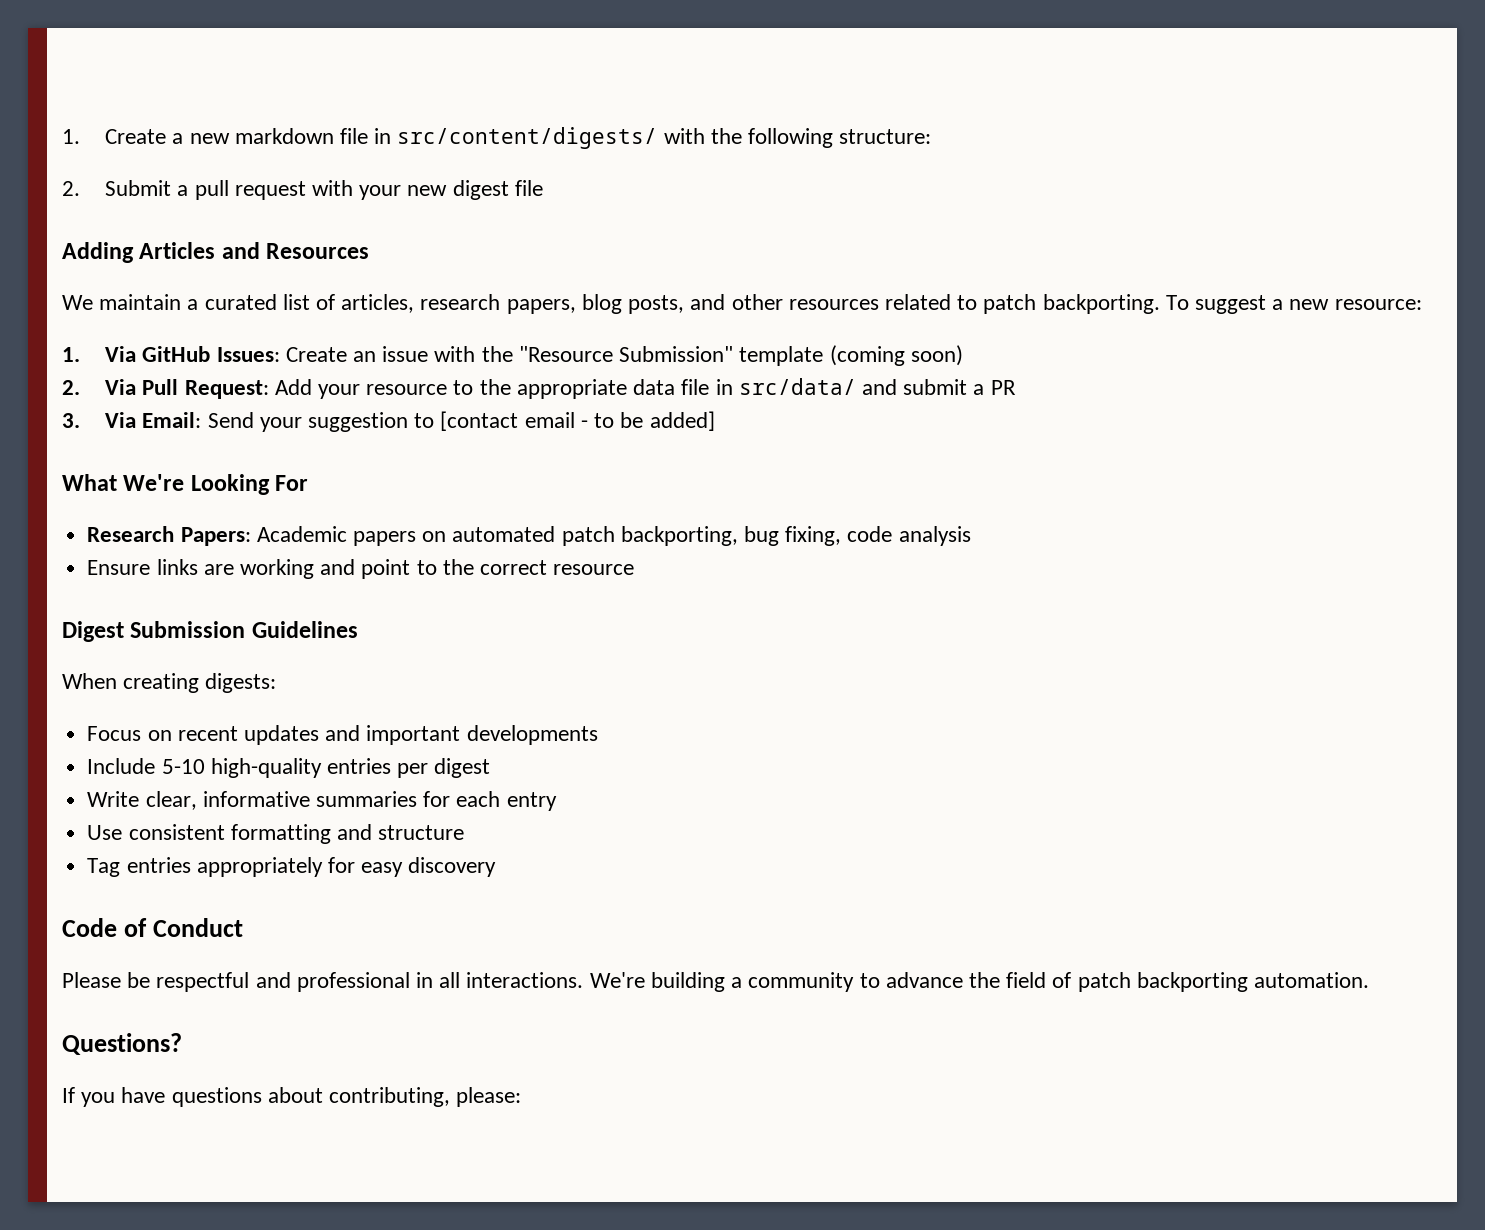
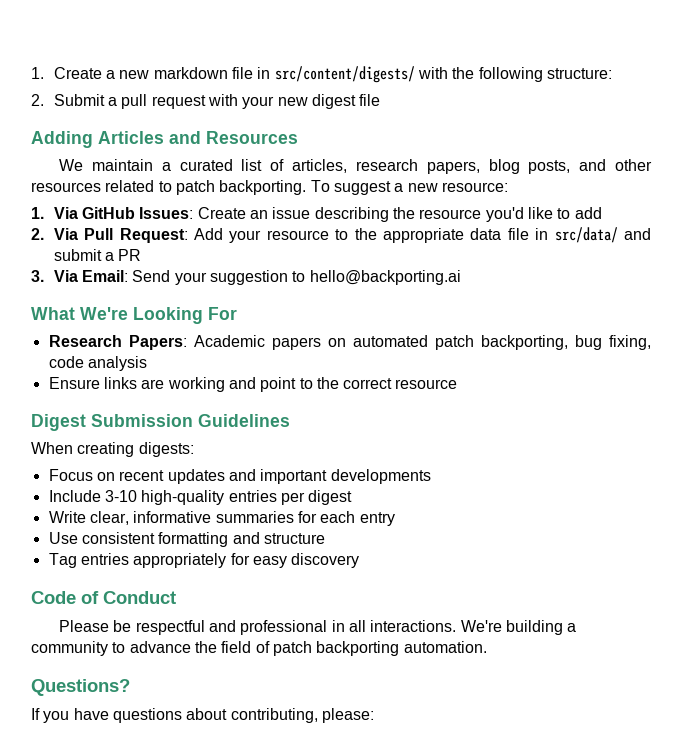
- 1. Via GitHub Issues: Create an issue with the "Resource Submission" template (coming soon)
+ 1. Via GitHub Issues: Create an issue describing the resource you'd like to add
- 3. Via Email: Send your suggestion to [contact email - to be added]
+ 3. Via Email: Send your suggestion to hello@backporting.ai
- Include 5-10 high-quality entries per digest
+ Include 3-10 high-quality entries per digest

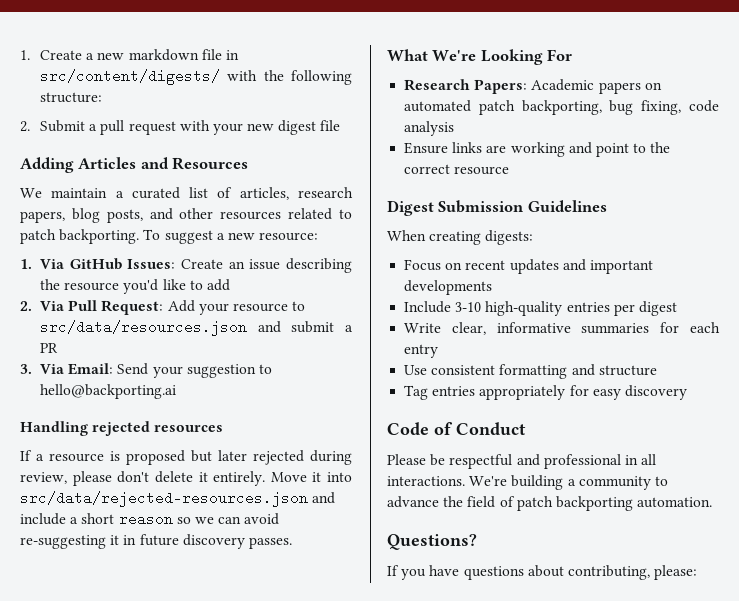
- 2. Via Pull Request: Add your resource to the appropriate data file in src/data/ and submit a PR
+ 2. Via Pull Request: Add your resource to src/data/resources.json and submit a PR
+ Handling rejected resources
+ If a resource is proposed but later rejected during review, please don't delete it entirely. Move it into src/data/rejected-resources.json and include a short reason so we can avoid re-suggesting it in future discovery passes.

